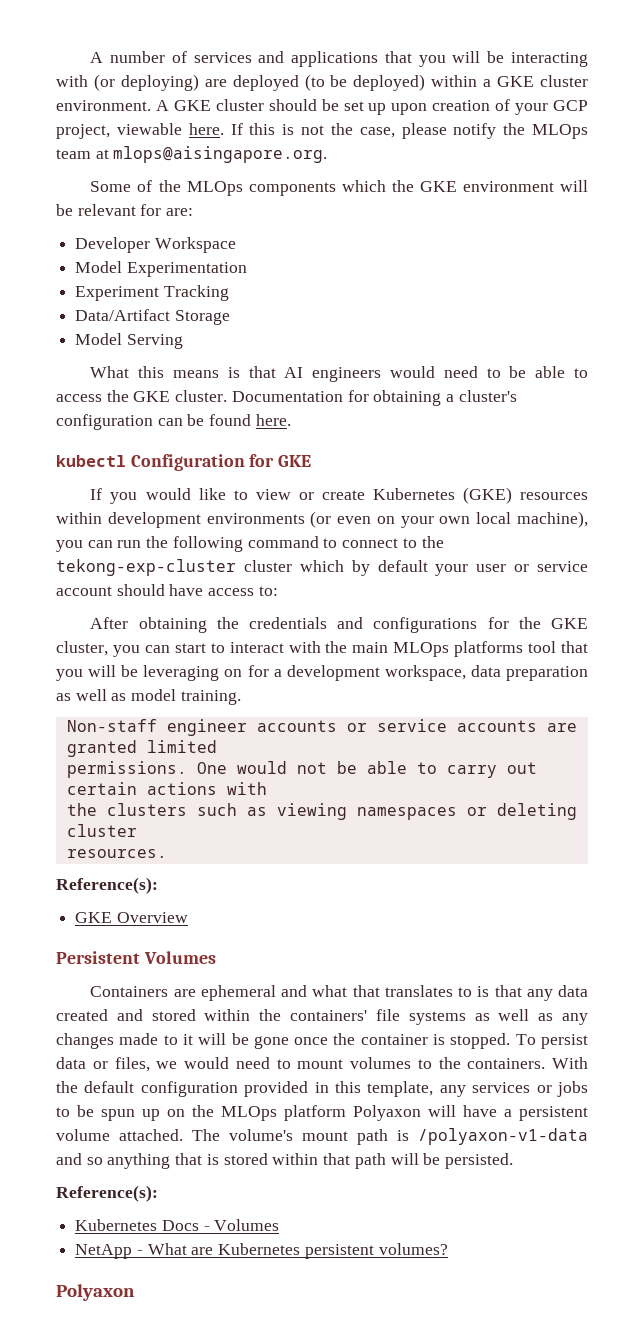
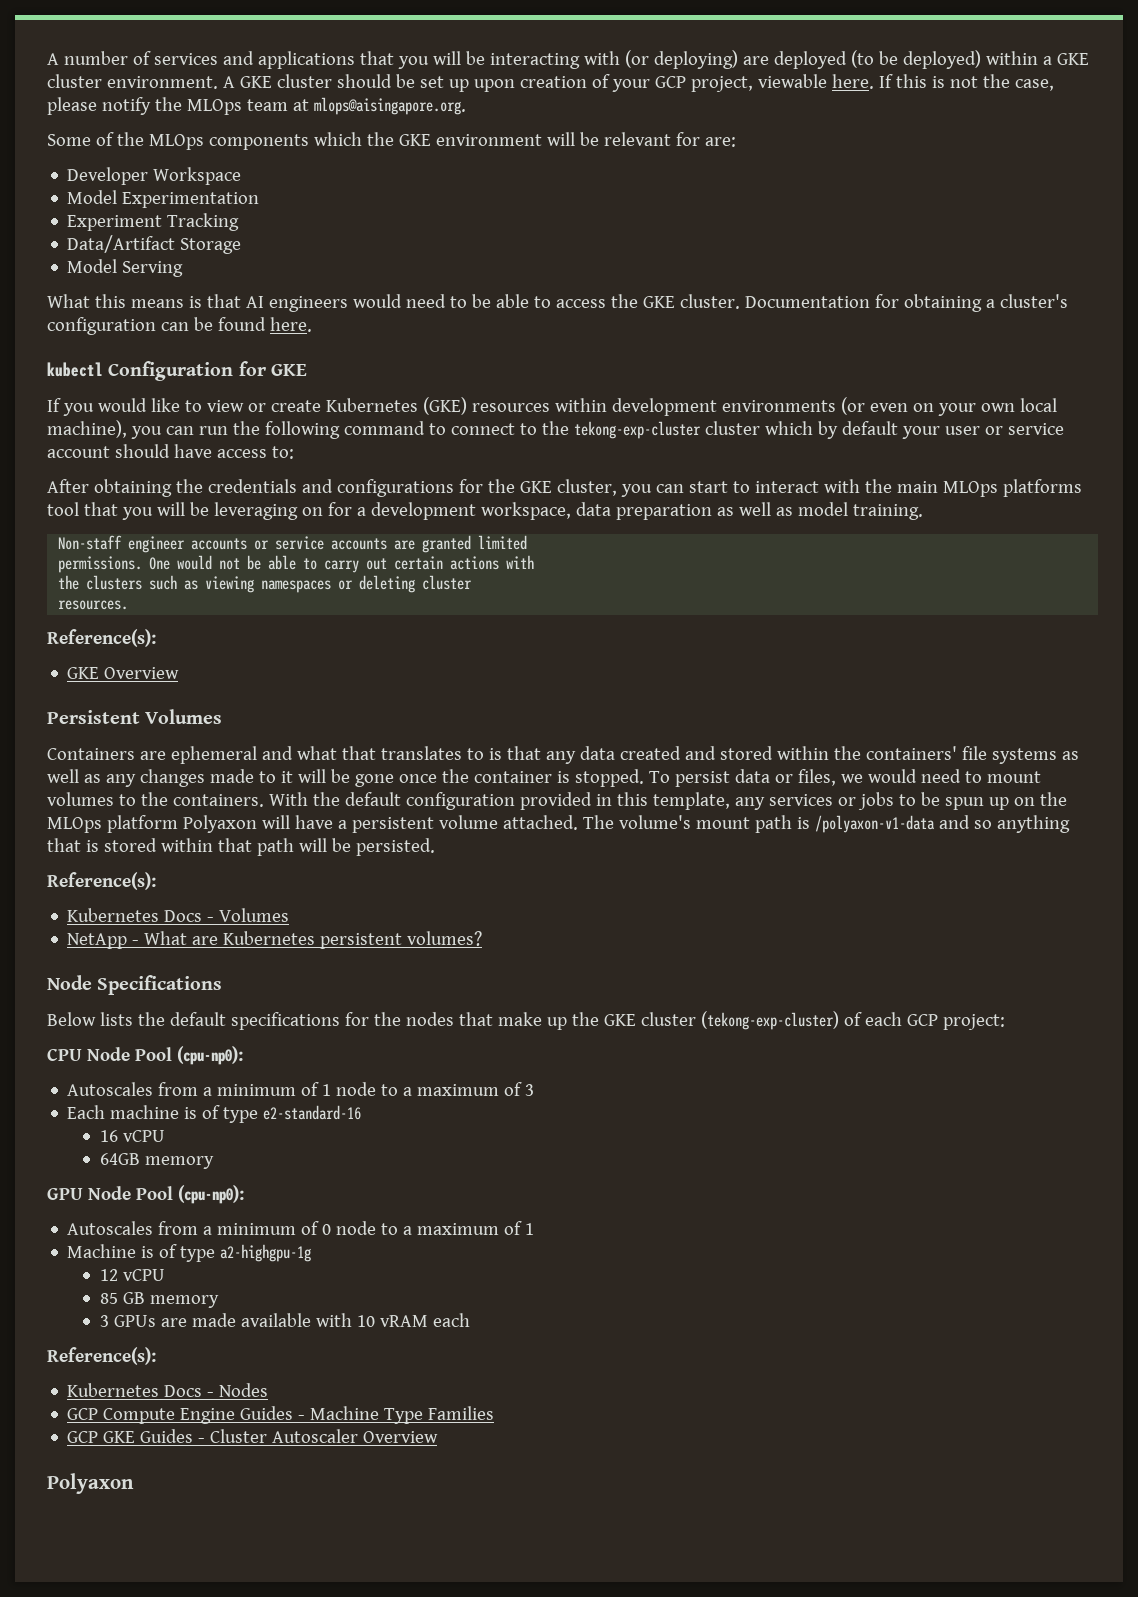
+ Node Specifications
+ Below lists the default specifications for the nodes that make up the GKE cluster (tekong-exp-cluster) of each GCP project:
+ CPU Node Pool (cpu-np0):
+ Autoscales from a minimum of 1 node to a maximum of 3
+ Each machine is of type e2-standard-16
+ 16 vCPU
+ 64GB memory
+ GPU Node Pool (cpu-np0):
+ Autoscales from a minimum of 0 node to a maximum of 1
+ Machine is of type a2-highgpu-1g
+ 12 vCPU
+ 85 GB memory
+ 3 GPUs are made available with 10 vRAM each
+ Reference(s):
+ Kubernetes Docs - Nodes
+ GCP Compute Engine Guides - Machine Type Families
+ GCP GKE Guides - Cluster Autoscaler Overview

